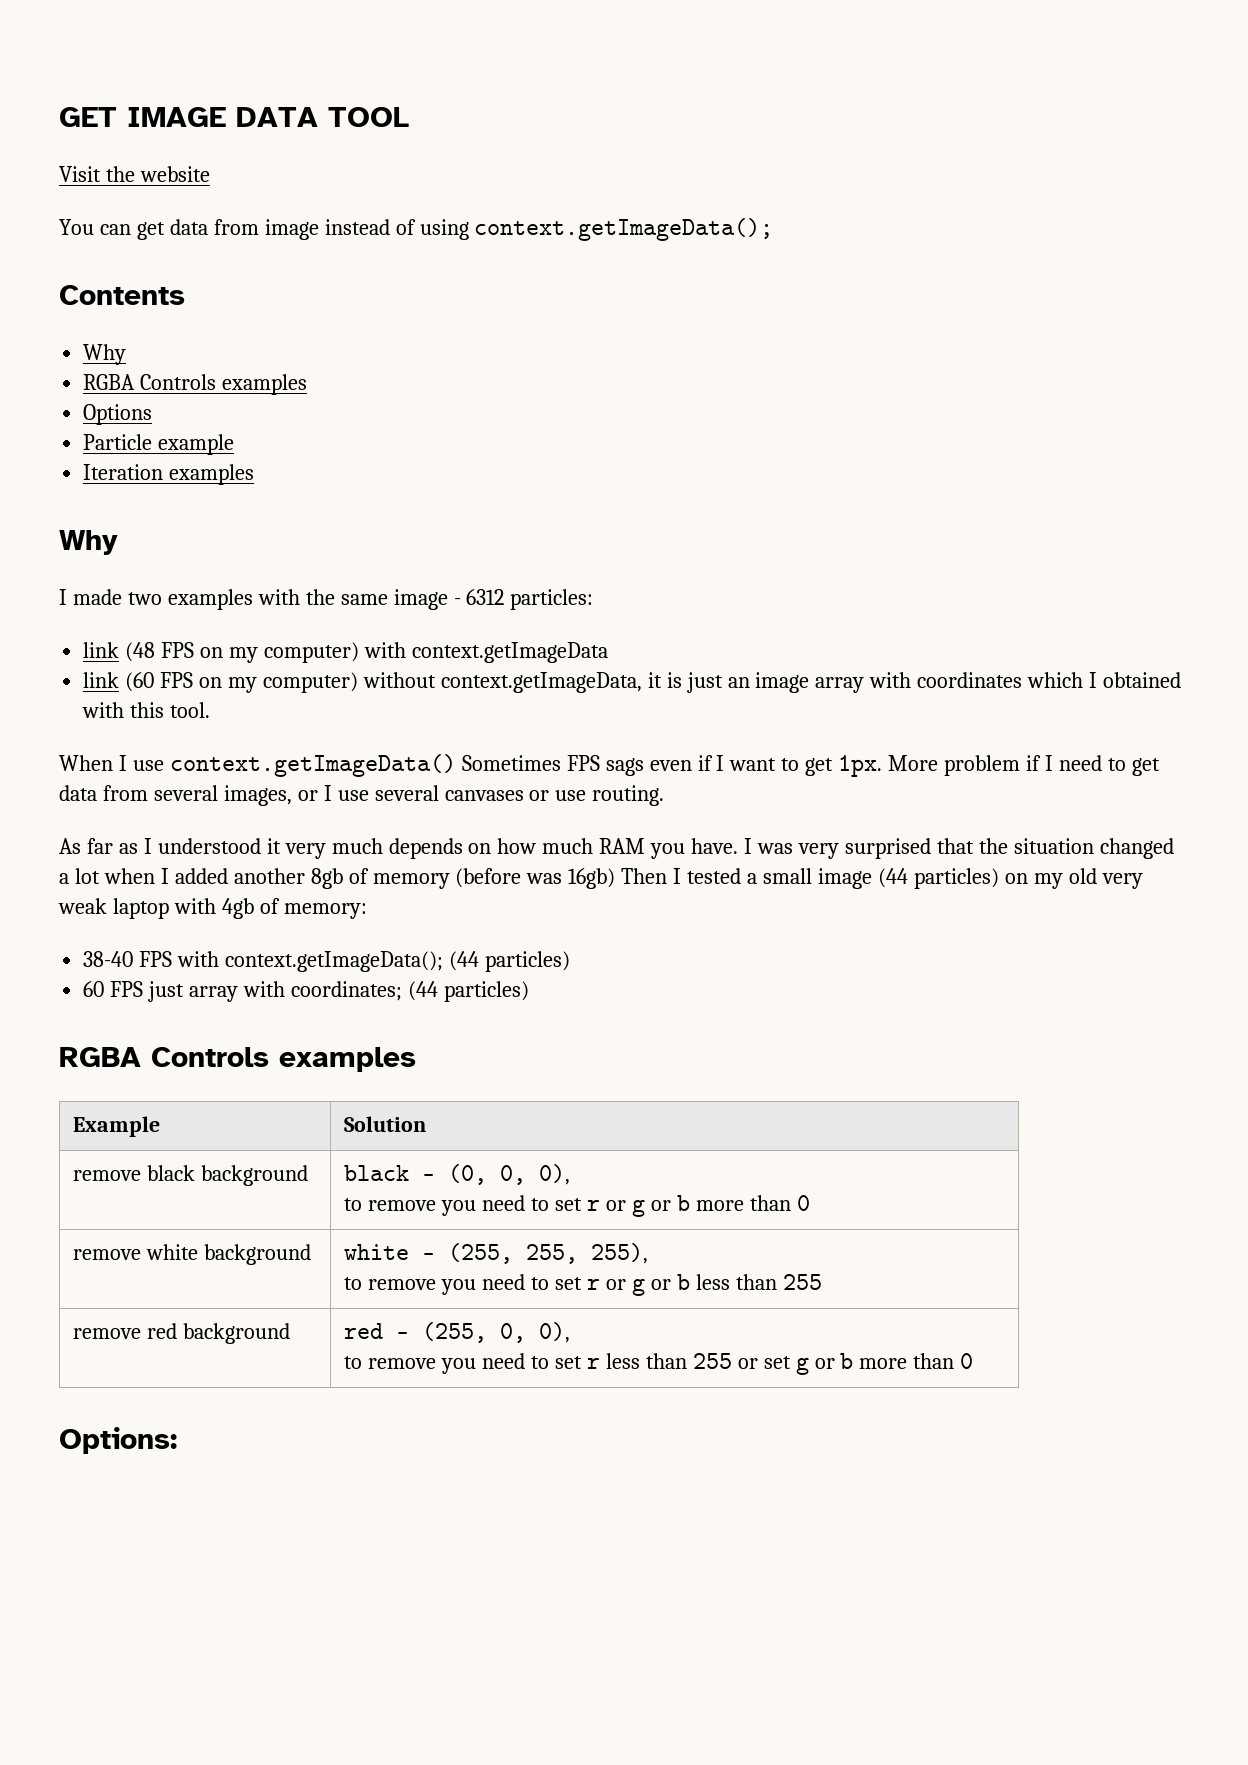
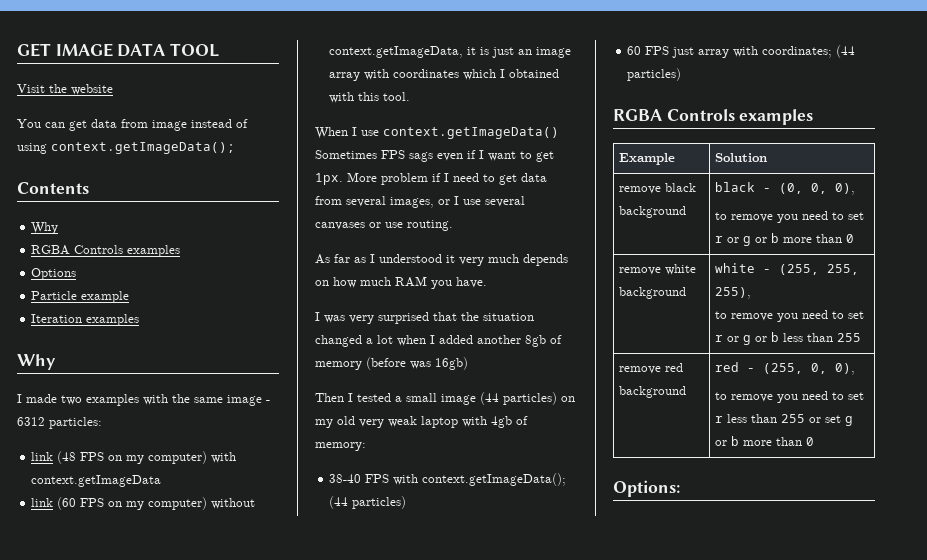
- As far as I understood it very much depends on how much RAM you have. I was very surprised that the situation changed a lot when I added another 8gb of memory (before was 16gb) Then I tested a small image (44 particles) on my old very weak laptop with 4gb of memory:
+ As far as I understood it very much depends on how much RAM you have.
+ I was very surprised that the situation changed a lot when I added another 8gb of memory (before was 16gb)
+ Then I tested a small image (44 particles) on my old very weak laptop with 4gb of memory:

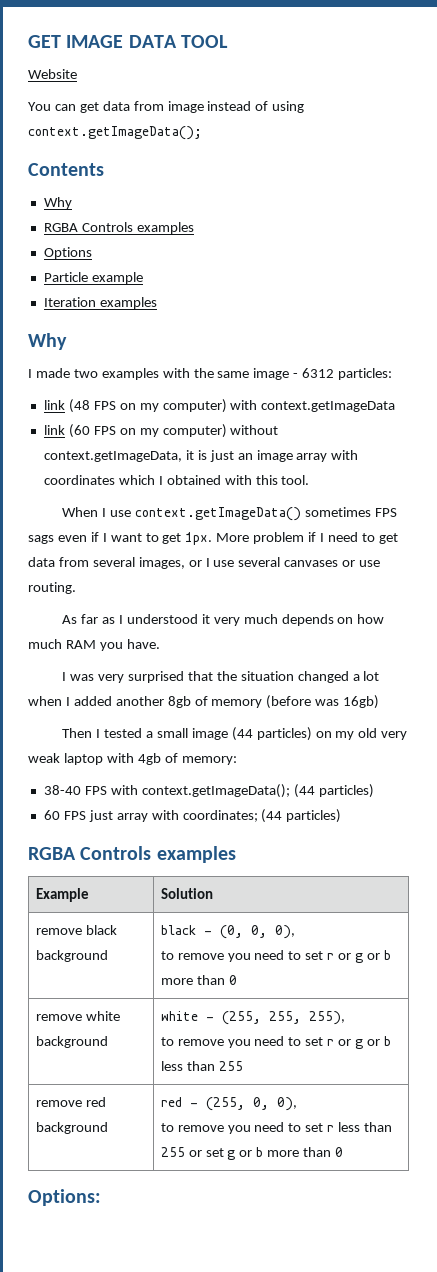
- Visit the website
+ Website
- When I use context.getImageData() Sometimes FPS sags even if I want to get 1px.
+ When I use context.getImageData() sometimes FPS sags even if I want to get 1px.

